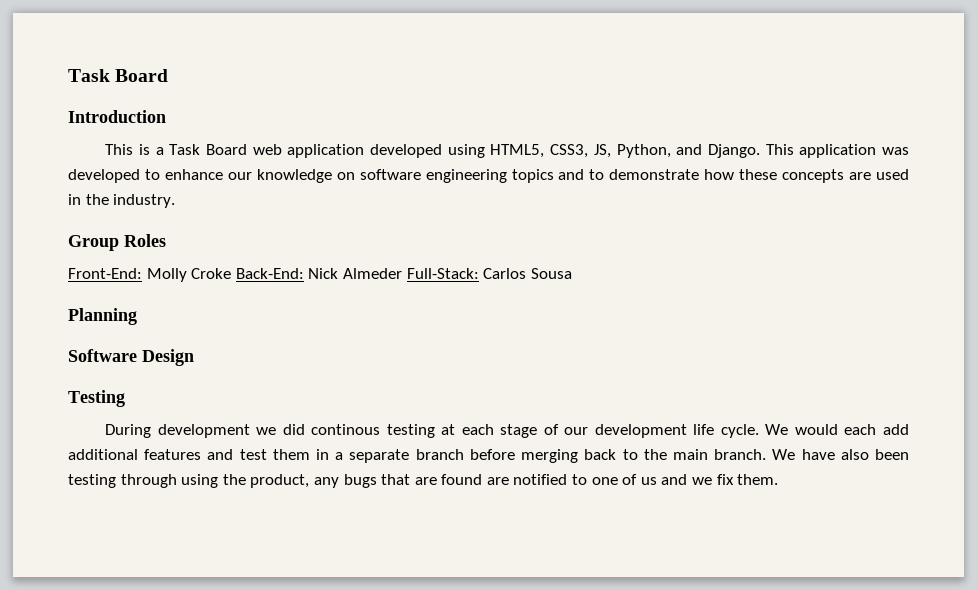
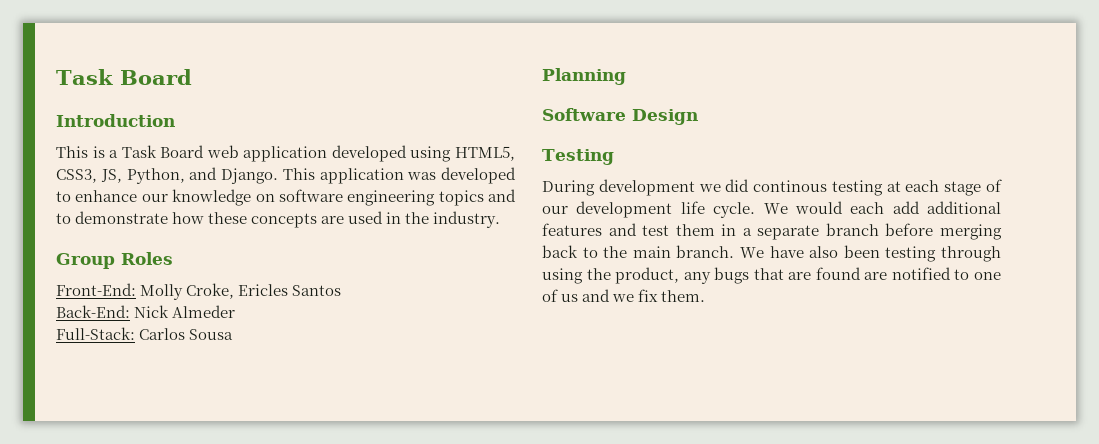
- Front-End: Molly Croke Back-End: Nick Almeder Full-Stack: Carlos Sousa
+ Front-End: Molly Croke, Ericles Santos
+ Back-End: Nick Almeder
+ Full-Stack: Carlos Sousa

